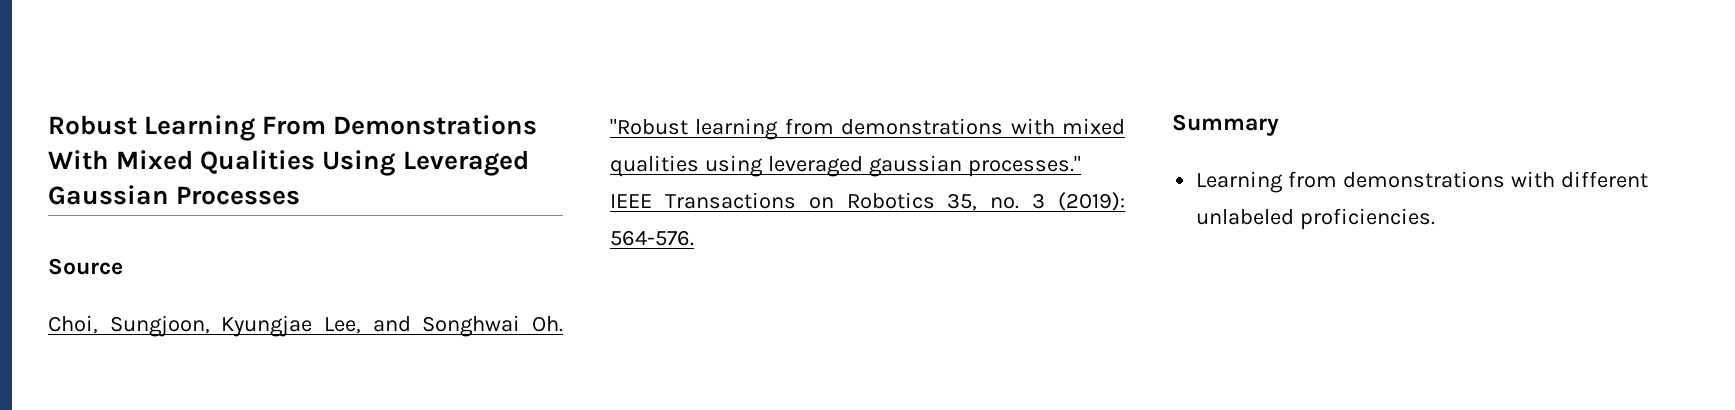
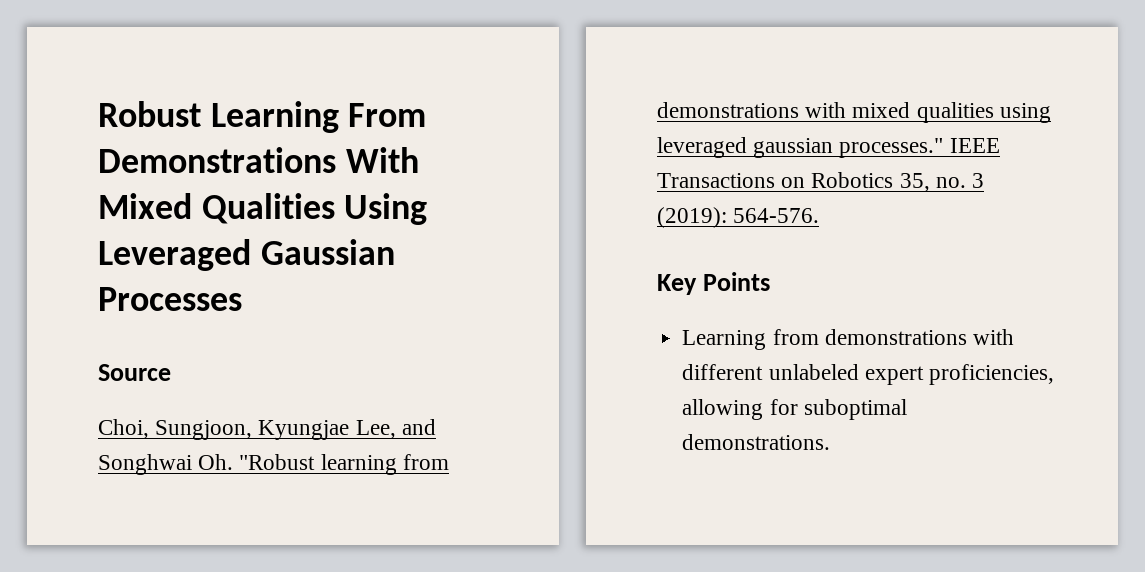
- Summary
+ Key Points
- Learning from demonstrations with different unlabeled proficiencies.
+ Learning from demonstrations with different unlabeled expert proficiencies, allowing for suboptimal demonstrations.

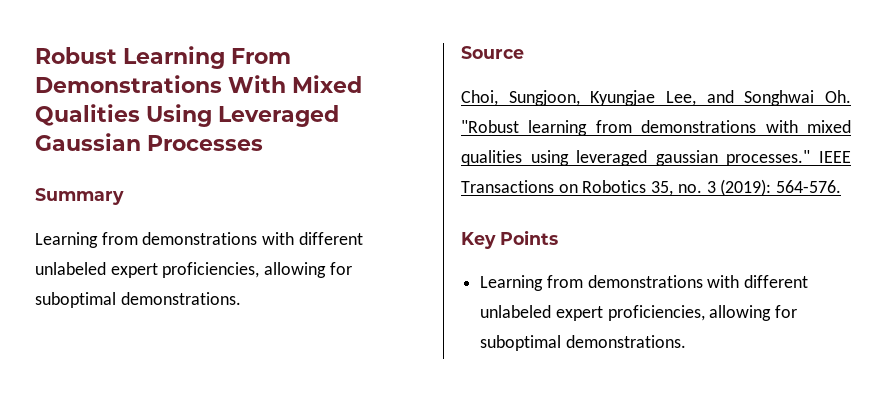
+ Summary
+ Learning from demonstrations with different unlabeled expert proficiencies, allowing for suboptimal demonstrations.

